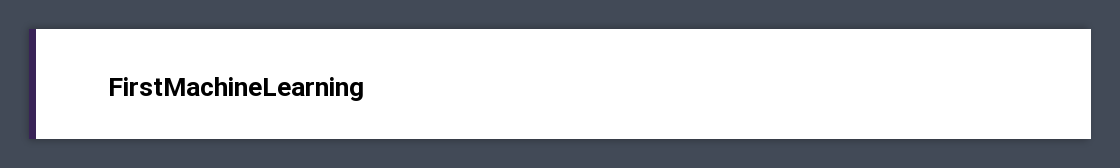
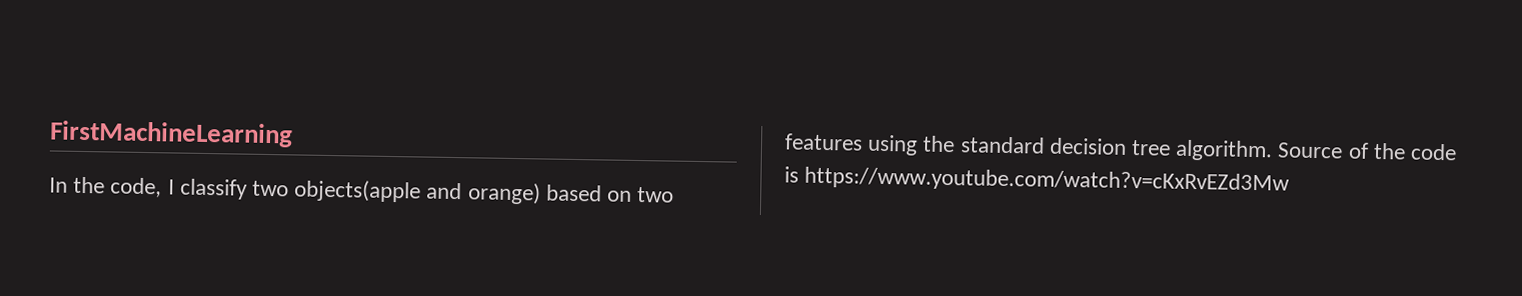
+ In the code, I classify two objects(apple and orange) based on two features using the standard decision tree algorithm. Source of the code is https://www.youtube.com/watch?v=cKxRvEZd3Mw

